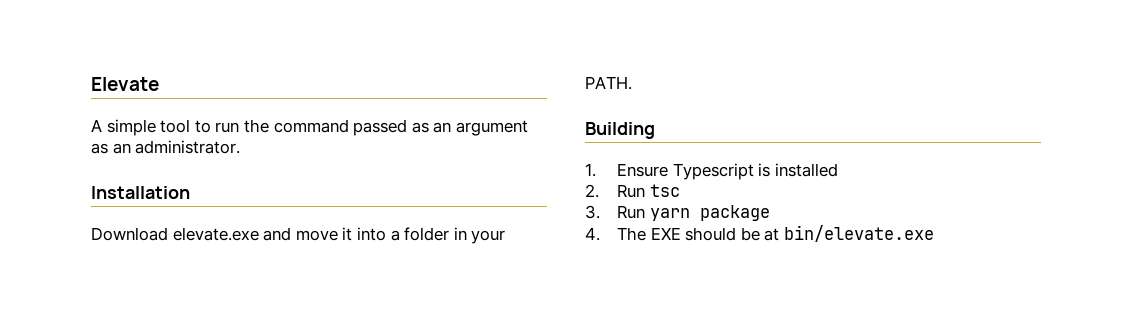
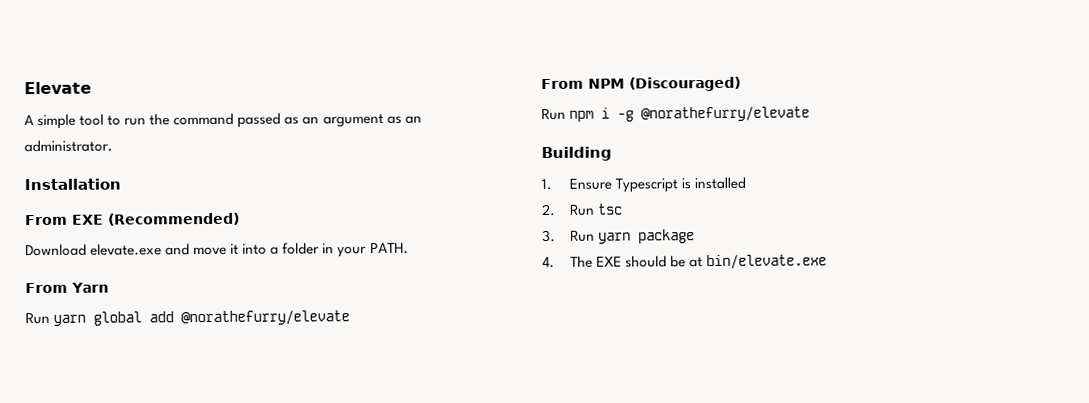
+ From EXE (Recommended)
+ From Yarn
+ Run yarn global add @norathefurry/elevate
+ From NPM (Discouraged)
+ Run npm i -g @norathefurry/elevate

